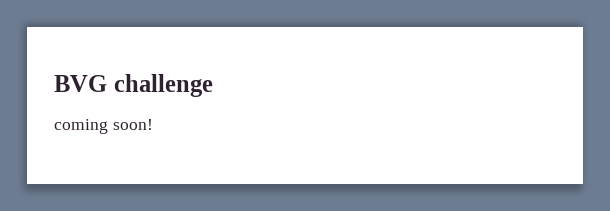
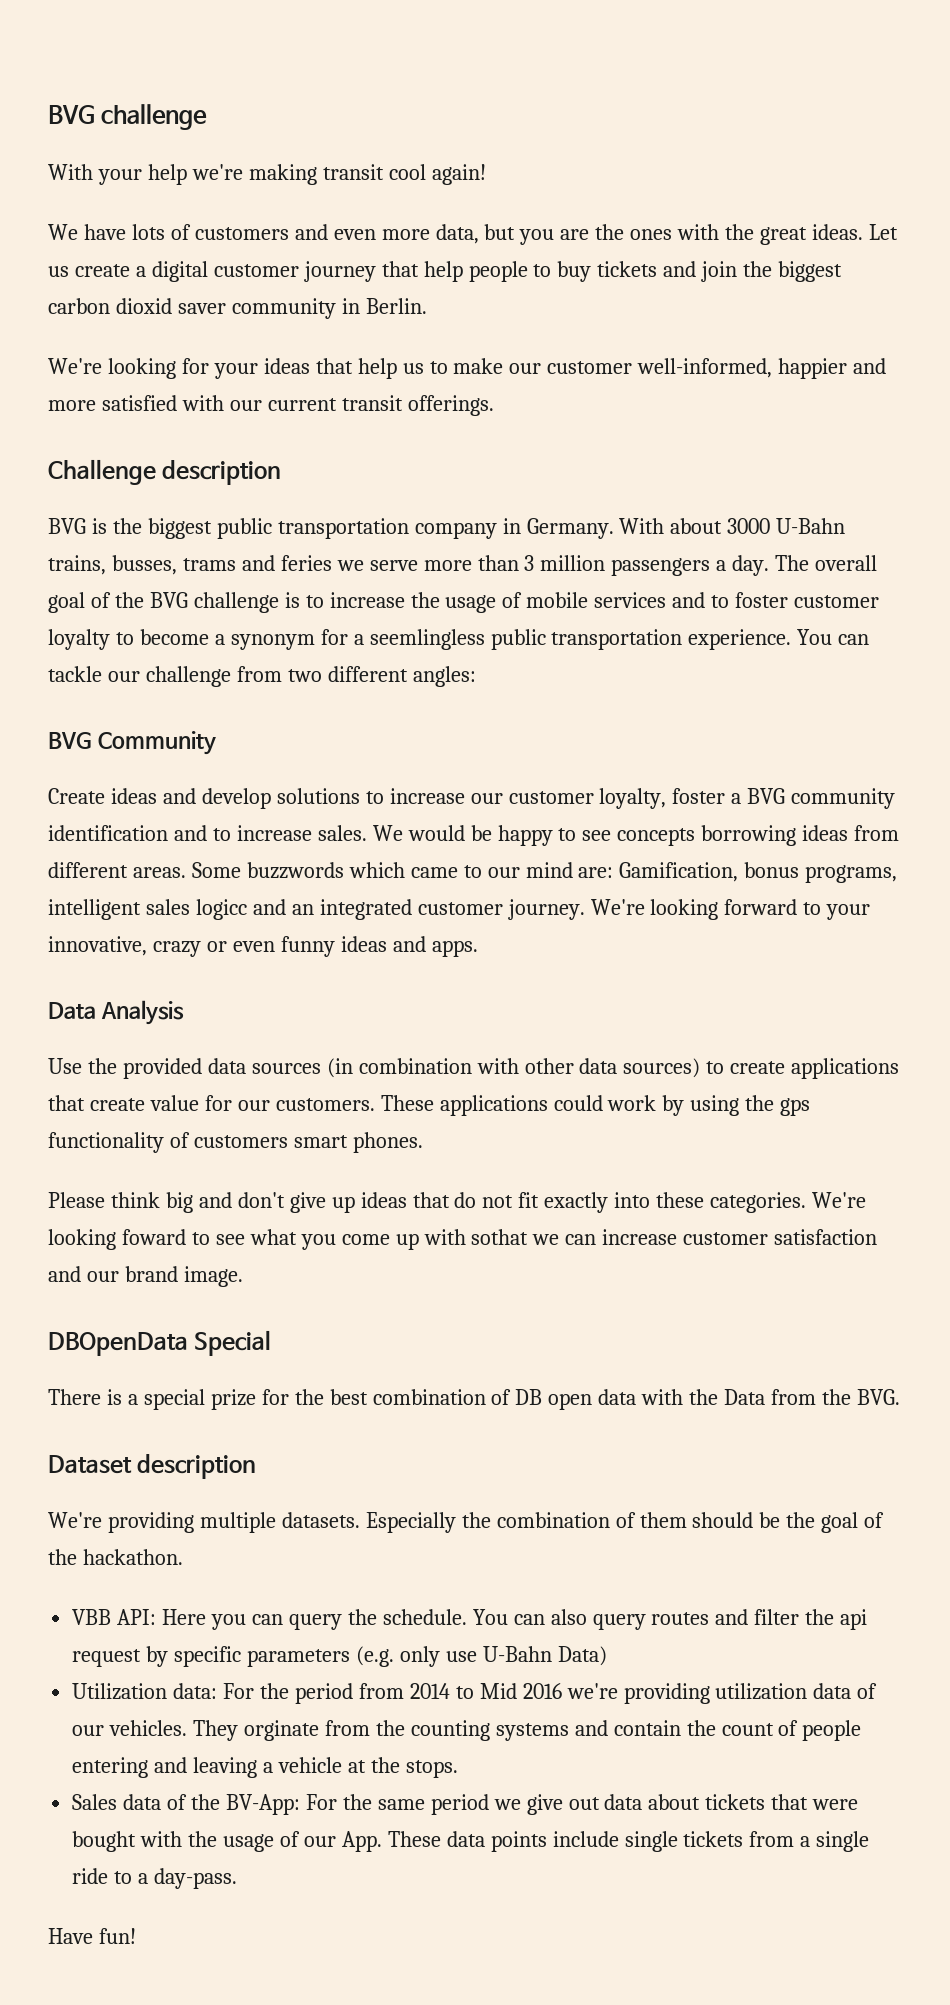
- coming soon!
+ With your help we're making transit cool again!
+ We have lots of customers and even more data, but you are the ones with the great ideas. Let us create a digital customer journey that help people to buy tickets and join the biggest carbon dioxid saver community in Berlin.
+ We're looking for your ideas that help us to make our customer well-informed, happier and more satisfied with our current transit offerings.
+ Challenge description
+ BVG is the biggest public transportation company in Germany. With about 3000 U-Bahn trains, busses, trams and feries we serve more than 3 million passengers a day. The overall goal of the BVG challenge is to increase the usage of mobile services and to foster customer loyalty to become a synonym for a seemlingless public transportation experience. You can tackle our challenge from two different angles:
+ BVG Community
+ Create ideas and develop solutions to increase our customer loyalty, foster a BVG community identification and to increase sales. We would be happy to see concepts borrowing ideas from different areas. Some buzzwords which came to our mind are: Gamification, bonus programs, intelligent sales logicc and an integrated customer journey. We're looking forward to your innovative, crazy or even funny ideas and apps.
+ Data Analysis
+ Use the provided data sources (in combination with other data sources) to create applications that create value for our customers. These applications could work by using the gps functionality of customers smart phones.
+ Please think big and don't give up ideas that do not fit exactly into these categories. We're looking foward to see what you come up with sothat we can increase customer satisfaction and our brand image.
+ DBOpenData Special
+ There is a special prize for the best combination of DB open data with the Data from the BVG.
+ Dataset description
+ We're providing multiple datasets. Especially the combination of them should be the goal of the hackathon.
+ VBB API: Here you can query the schedule. You can also query routes and filter the api request by specific parameters (e.g. only use U-Bahn Data)
+ Utilization data: For the period from 2014 to Mid 2016 we're providing utilization data of our vehicles. They orginate from the counting systems and contain the count of people entering and leaving a vehicle at the stops.
+ Sales data of the BV-App: For the same period we give out data about tickets that were bought with the usage of our App. These data points include single tickets from a single ride to a day-pass.
+ Have fun!

